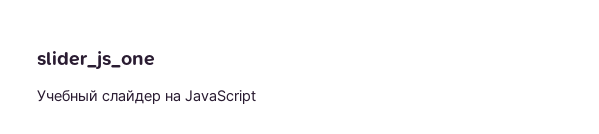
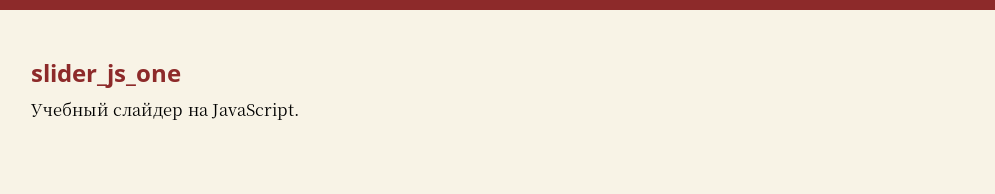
- Учебный слайдер на JavaScript
+ Учебный слайдер на JavaScript.

